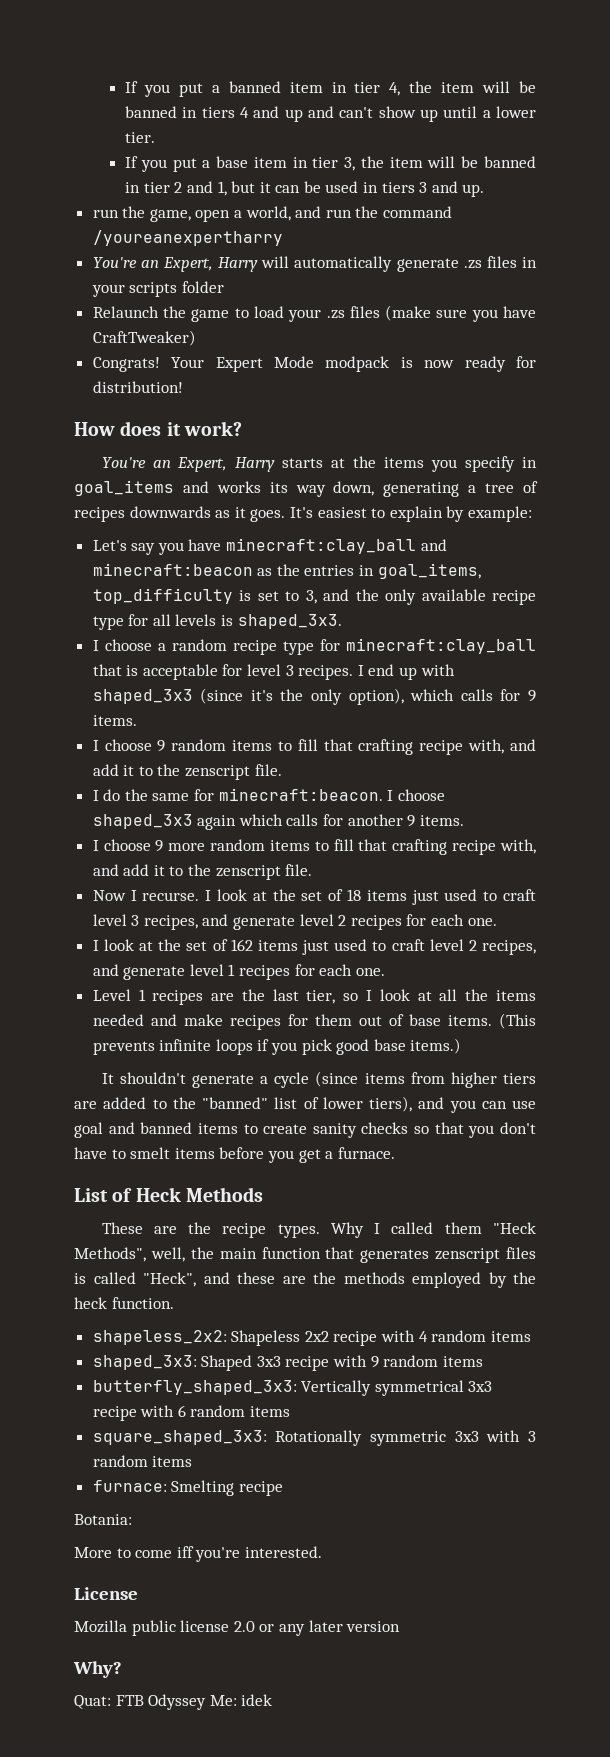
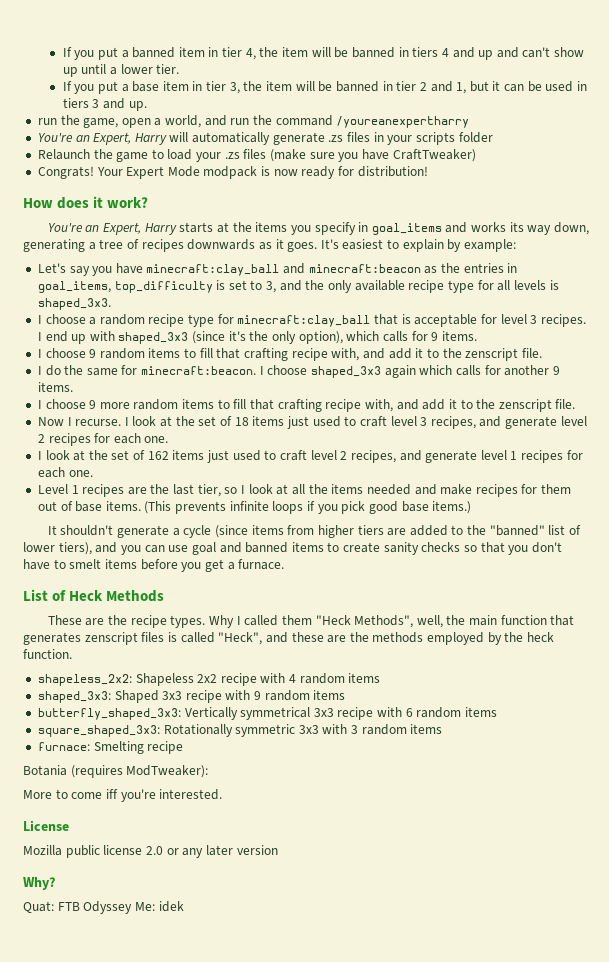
- Botania:
+ Botania (requires ModTweaker):

